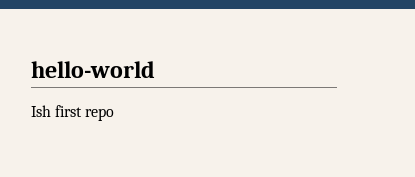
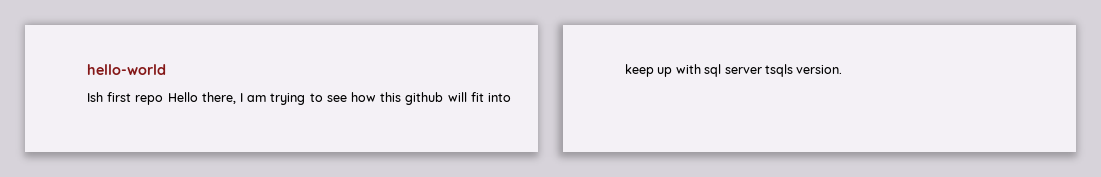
- Ish first repo
+ Ish first repo Hello there, I am trying to see how this github will fit into keep up with sql server tsqls version.

